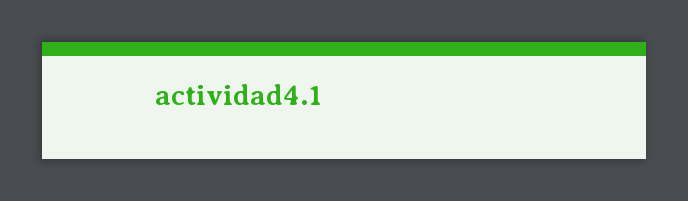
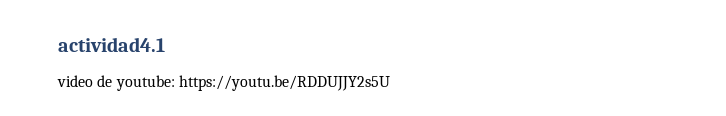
+ video de youtube: https://youtu.be/RDDUJJY2s5U

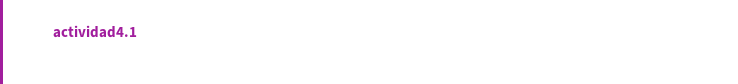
- video de youtube: https://youtu.be/RDDUJJY2s5U

